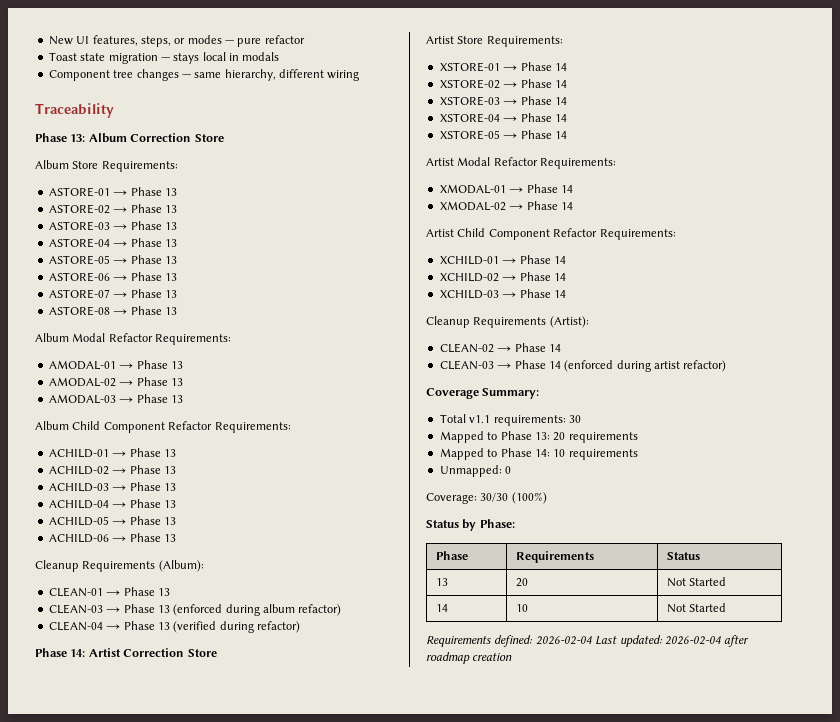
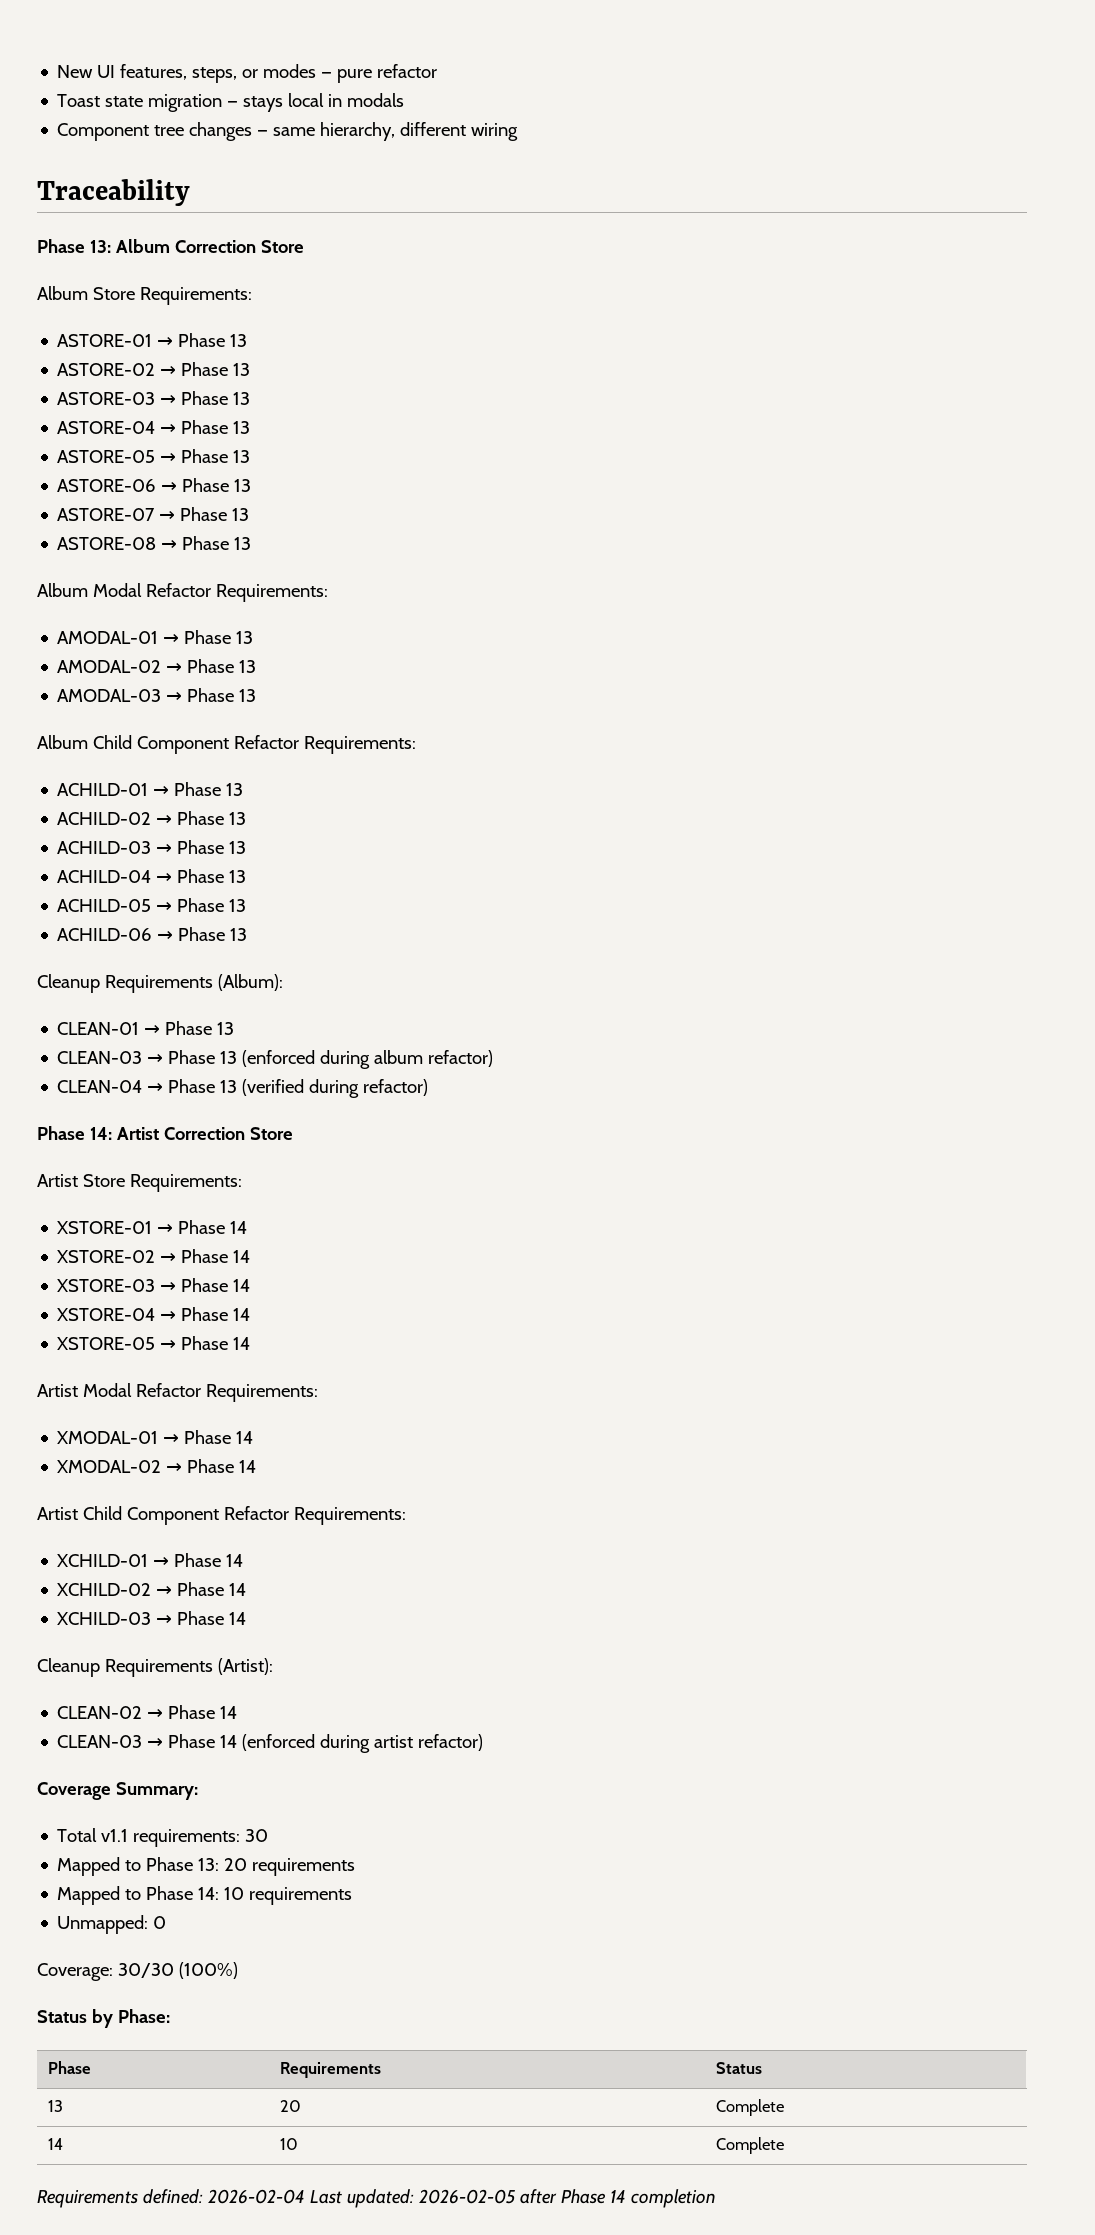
- 13 | 20 | Not Started
+ 13 | 20 | Complete
- 14 | 10 | Not Started
+ 14 | 10 | Complete
- Requirements defined: 2026-02-04 Last updated: 2026-02-04 after roadmap creation
+ Requirements defined: 2026-02-04 Last updated: 2026-02-05 after Phase 14 completion

